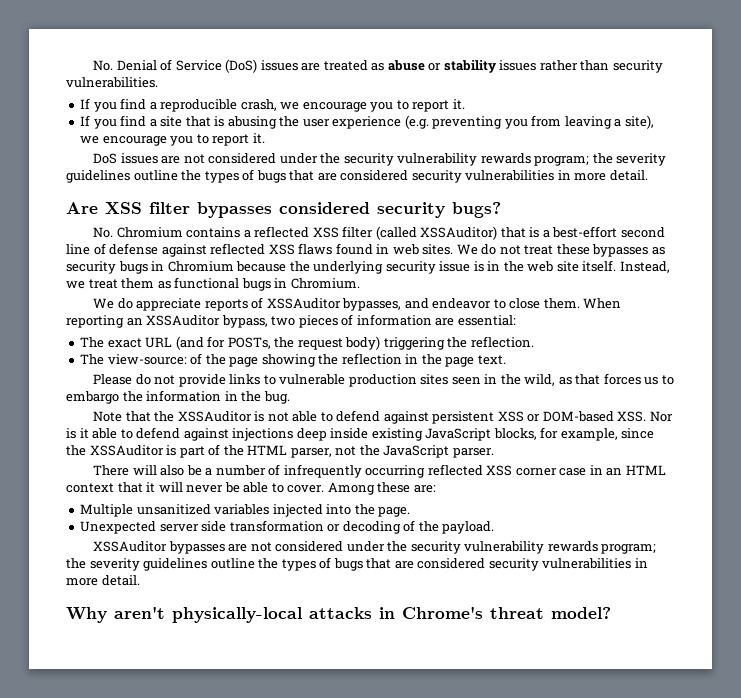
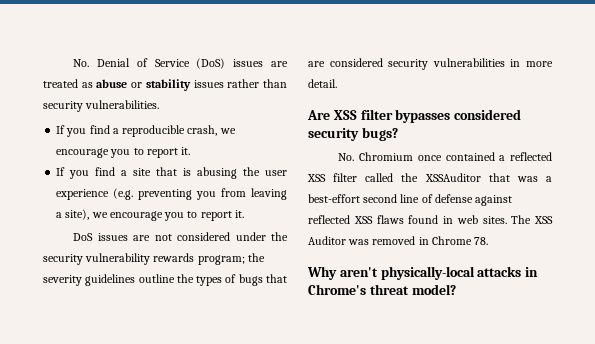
- No. Chromium contains a reflected XSS filter (called XSSAuditor) that is a best-effort second line of defense against reflected XSS flaws found in web sites.
+ No. Chromium once contained a reflected XSS filter called the XSSAuditor that was a best-effort second line of defense against reflected XSS flaws found in web sites.
- We do not treat these bypasses as security bugs in Chromium because the underlying security issue is in the web site itself. Instead, we treat them as functional bugs in Chromium.
- We do appreciate reports of XSSAuditor bypasses, and endeavor to close them. When reporting an XSSAuditor bypass, two pieces of information are essential:
- The exact URL (and for POSTs, the request body) triggering the reflection.
- The view-source: of the page showing the reflection in the page text.
- Please do not provide links to vulnerable production sites seen in the wild, as that forces us to embargo the information in the bug.
- Note that the XSSAuditor is not able to defend against persistent XSS or DOM-based XSS. Nor is it able to defend against injections deep inside existing JavaScript blocks, for example, since the XSSAuditor is part of the HTML parser, not the JavaScript parser.
- There will also be a number of infrequently occurring reflected XSS corner case in an HTML context that it will never be able to cover. Among these are:
- Multiple unsanitized variables injected into the page.
- Unexpected server side transformation or decoding of the payload.
- XSSAuditor bypasses are not considered under the security vulnerability rewards program; the severity guidelines outline the types of bugs that are considered security vulnerabilities in more detail.
+ The XSS Auditor was removed in Chrome 78.

